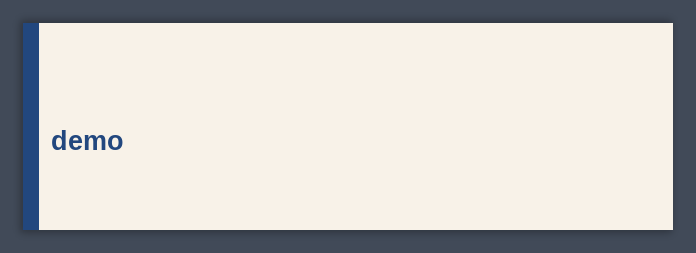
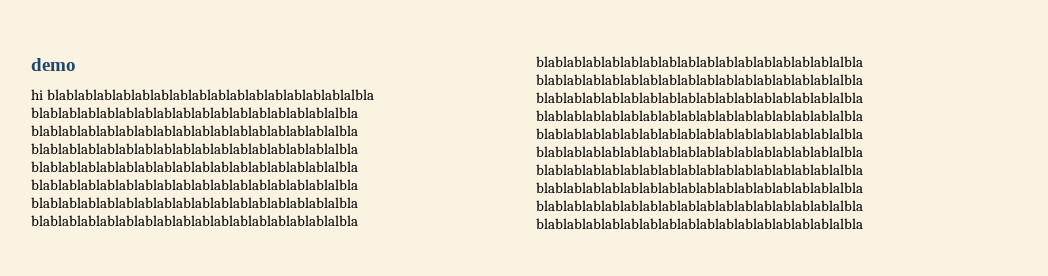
+ hi blablablablablablablablablablablablablablablablalbla blablablablablablablablablablablablablablablablalbla blablablablablablablablablablablablablablablablalbla blablablablablablablablablablablablablablablablalbla blablablablablablablablablablablablablablablablalbla blablablablablablablablablablablablablablablablalbla blablablablablablablablablablablablablablablablalbla blablablablablablablablablablablablablablablablalbla blablablablablablablablablablablablablablablablalbla blablablablablablablablablablablablablablablablalbla blablablablablablablablablablablablablablablablalbla blablablablablablablablablablablablablablablablalbla blablablablablablablablablablablablablablablablalbla blablablablablablablablablablablablablablablablalbla blablablablablablablablablablablablablablablablalbla blablablablablablablablablablablablablablablablalbla blablablablablablablablablablablablablablablablalbla blablablablablablablablablablablablablablablablalbla

